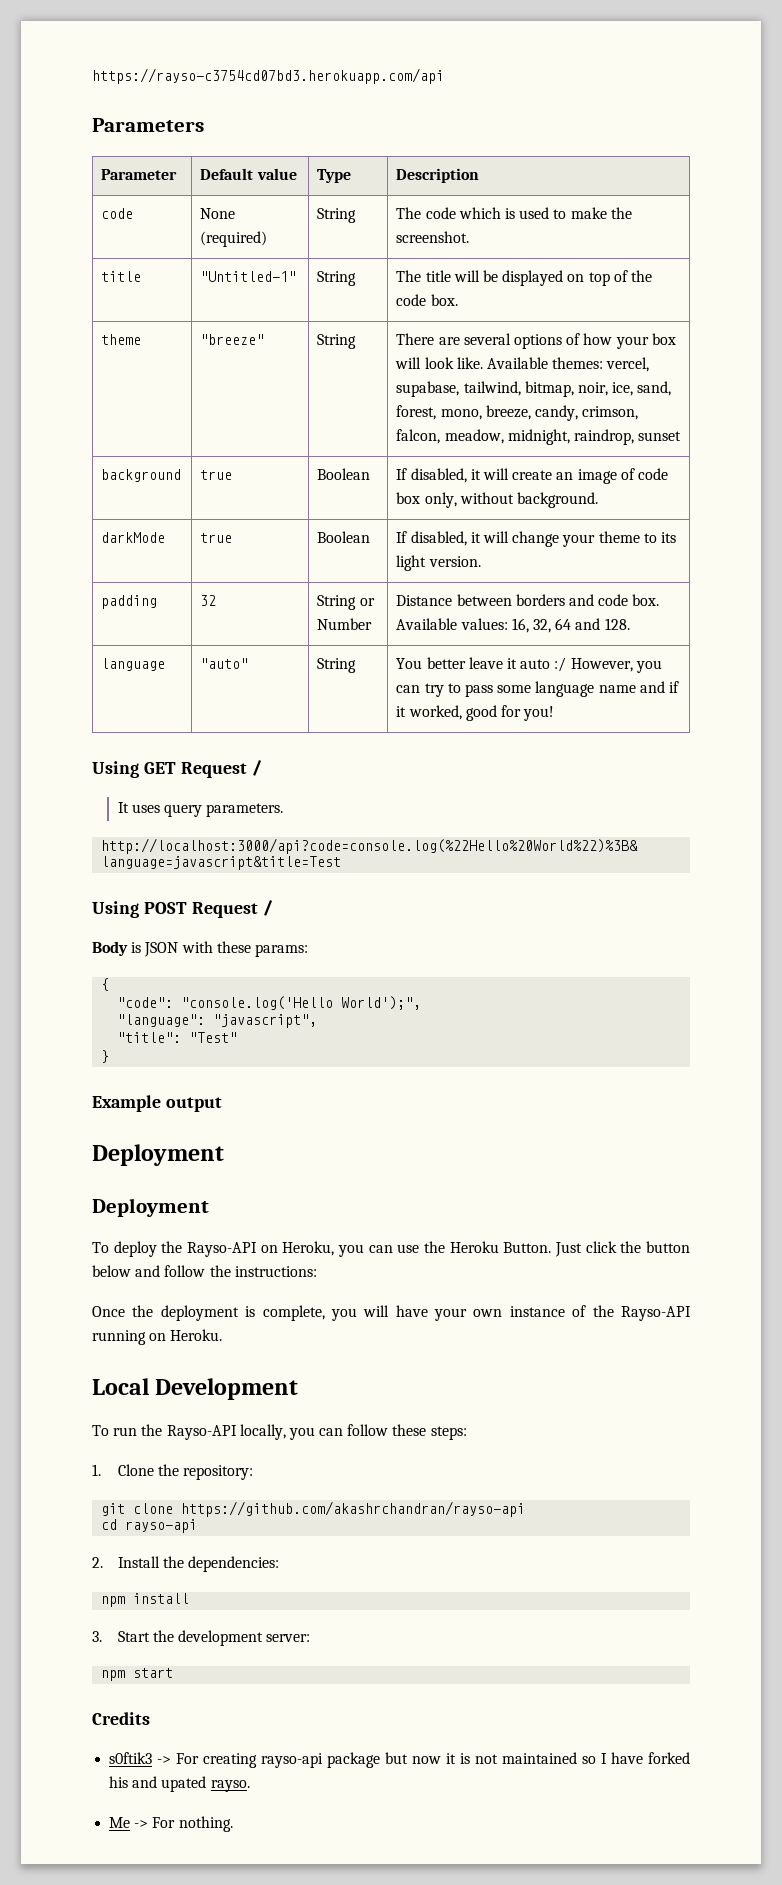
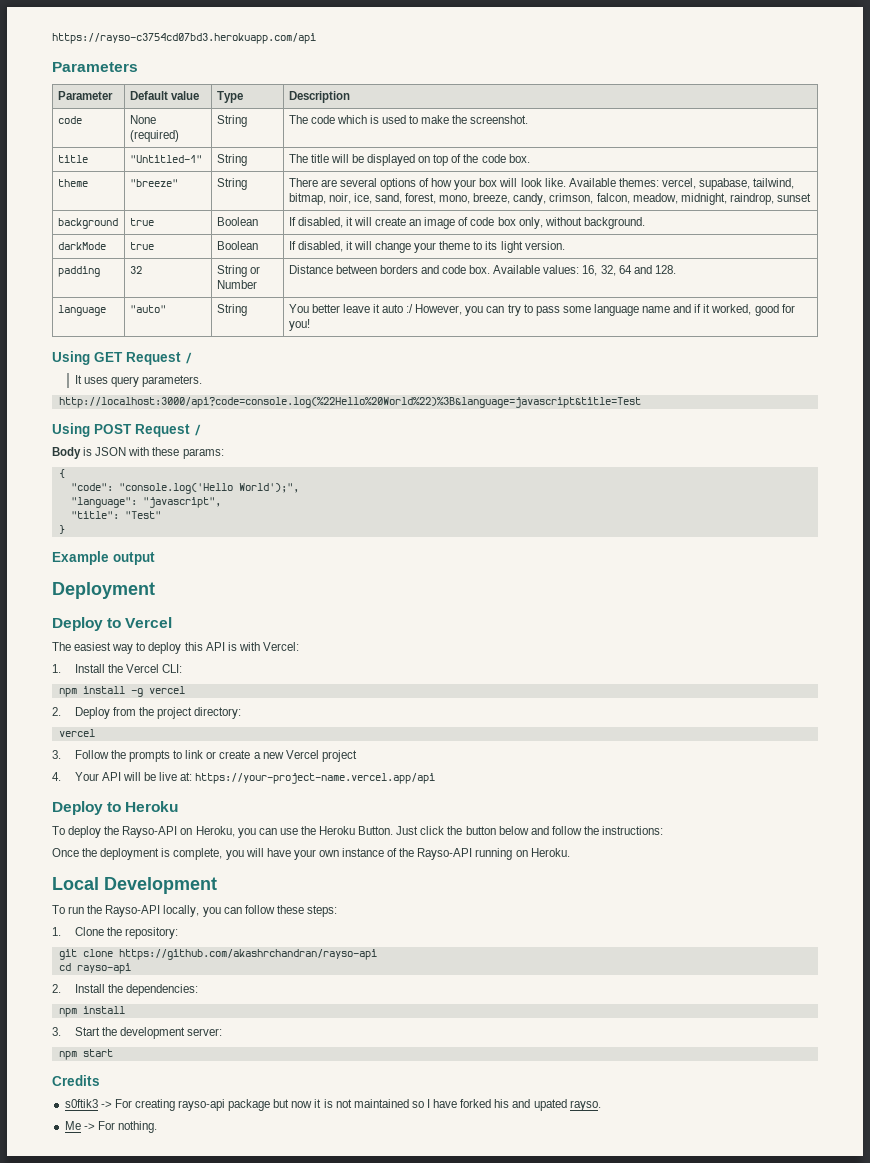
  Example output
  Deployment
- Deployment
+ Deploy to Vercel
+ The easiest way to deploy this API is with Vercel:
+ 1. Install the Vercel CLI:
+ npm install -g vercel
+ 2. Deploy from the project directory:
+ vercel
+ 3. Follow the prompts to link or create a new Vercel project
+ 4. Your API will be live at: https://your-project-name.vercel.app/api
+ Deploy to Heroku

